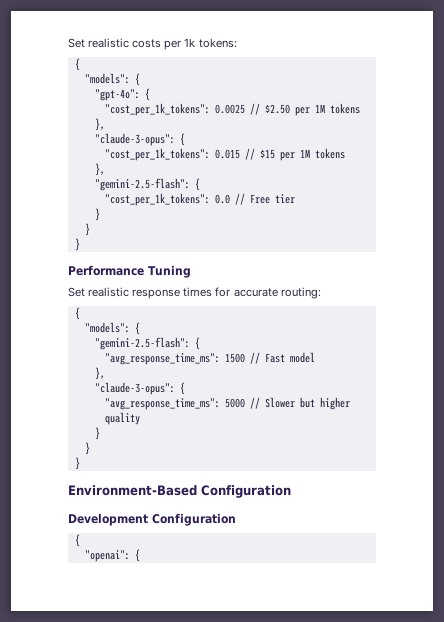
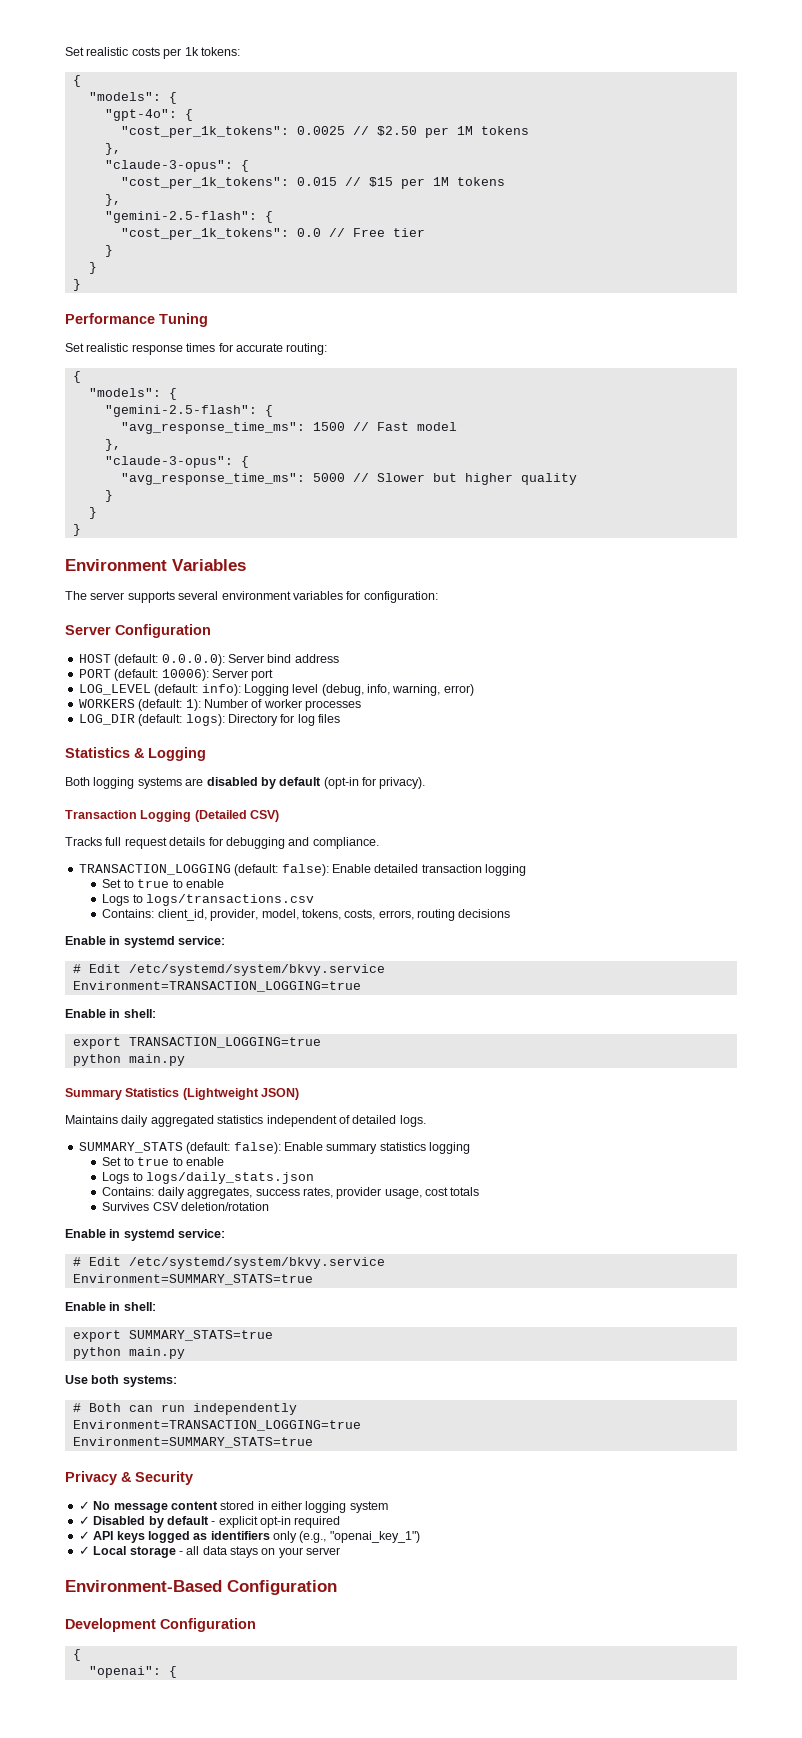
+ Environment Variables
+ The server supports several environment variables for configuration:
+ Server Configuration
+ HOST (default: 0.0.0.0): Server bind address
+ PORT (default: 10006): Server port
+ LOG_LEVEL (default: info): Logging level (debug, info, warning, error)
+ WORKERS (default: 1): Number of worker processes
+ LOG_DIR (default: logs): Directory for log files
+ Statistics & Logging
+ Both logging systems are disabled by default (opt-in for privacy).
+ Transaction Logging (Detailed CSV)
+ Tracks full request details for debugging and compliance.
+ TRANSACTION_LOGGING (default: false): Enable detailed transaction logging
+ Set to true to enable
+ Logs to logs/transactions.csv
+ Contains: client_id, provider, model, tokens, costs, errors, routing decisions
+ Enable in systemd service:
+ # Edit /etc/systemd/system/bkvy.service
+ Environment=TRANSACTION_LOGGING=true
+ Enable in shell:
+ export TRANSACTION_LOGGING=true
+ python main.py
+ Summary Statistics (Lightweight JSON)
+ Maintains daily aggregated statistics independent of detailed logs.
+ SUMMARY_STATS (default: false): Enable summary statistics logging
+ Set to true to enable
+ Logs to logs/daily_stats.json
+ Contains: daily aggregates, success rates, provider usage, cost totals
+ Survives CSV deletion/rotation
+ Enable in systemd service:
+ # Edit /etc/systemd/system/bkvy.service
+ Environment=SUMMARY_STATS=true
+ Enable in shell:
+ export SUMMARY_STATS=true
+ python main.py
+ Use both systems:
+ # Both can run independently
+ Environment=TRANSACTION_LOGGING=true
+ Environment=SUMMARY_STATS=true
+ Privacy & Security
+ ✓ No message content stored in either logging system
+ ✓ Disabled by default - explicit opt-in required
+ ✓ API keys logged as identifiers only (e.g., "openai_key_1")
+ ✓ Local storage - all data stays on your server

